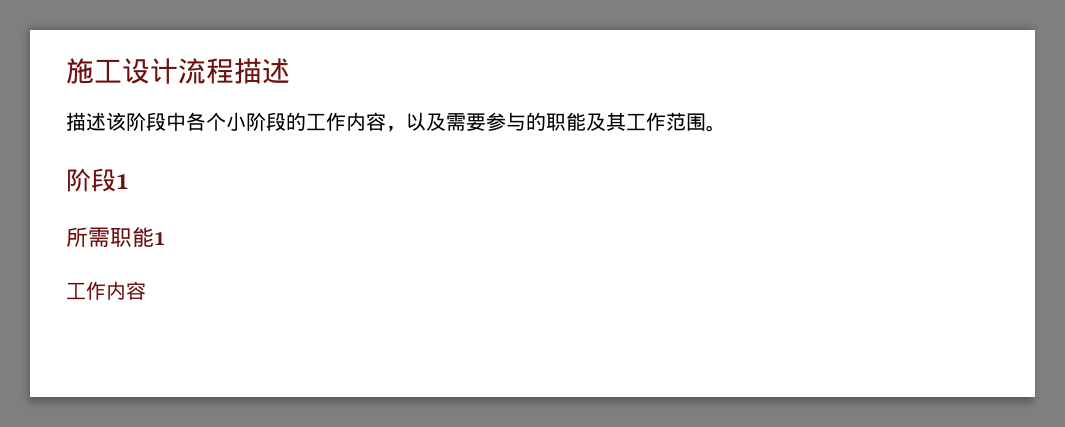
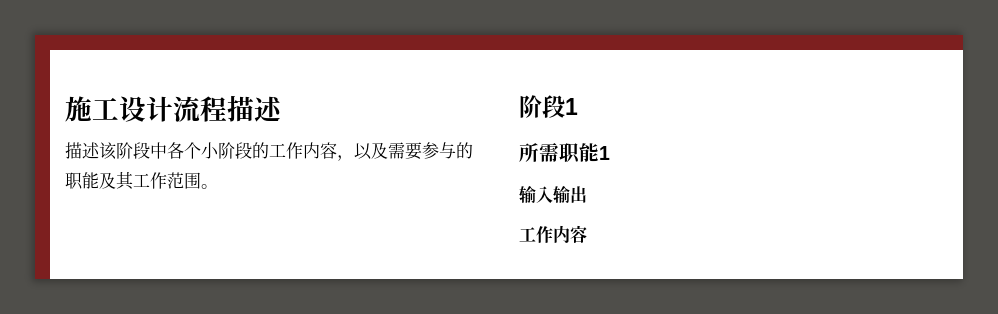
+ 输入输出

